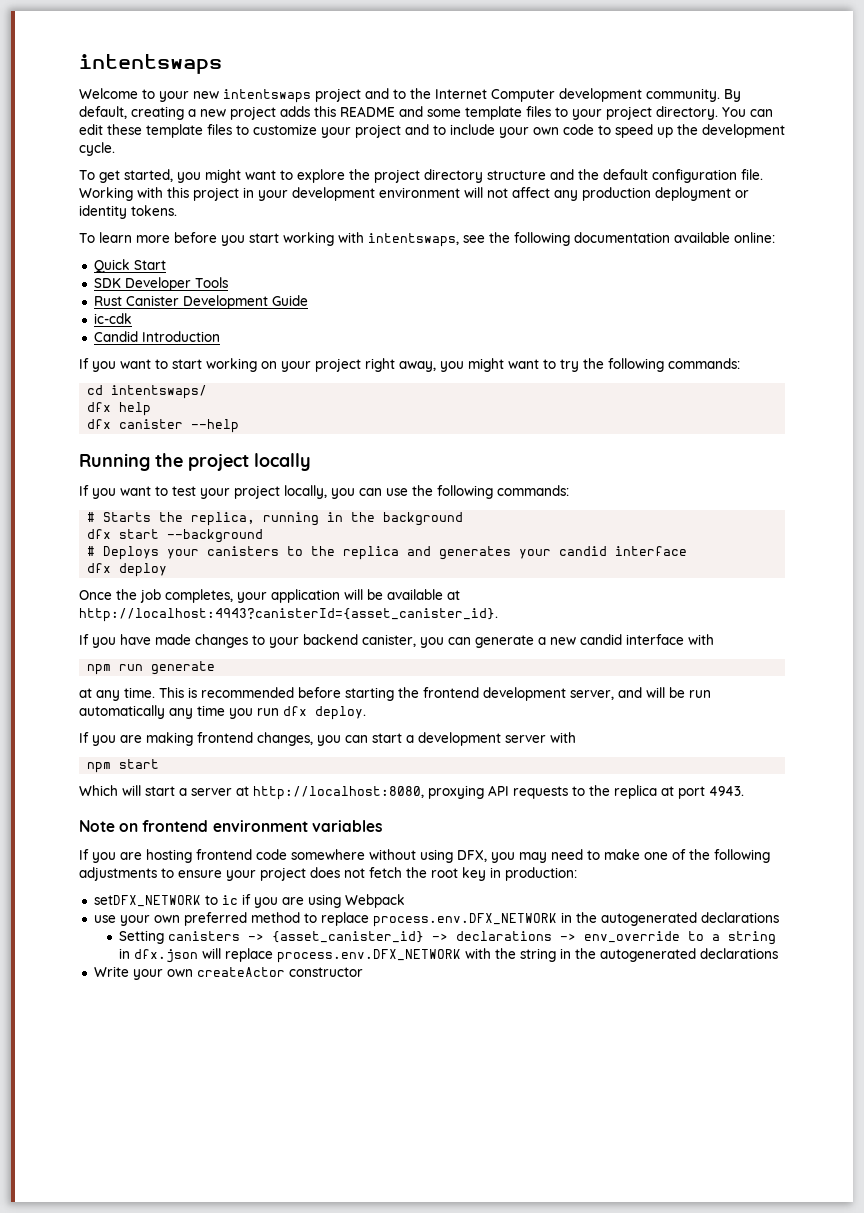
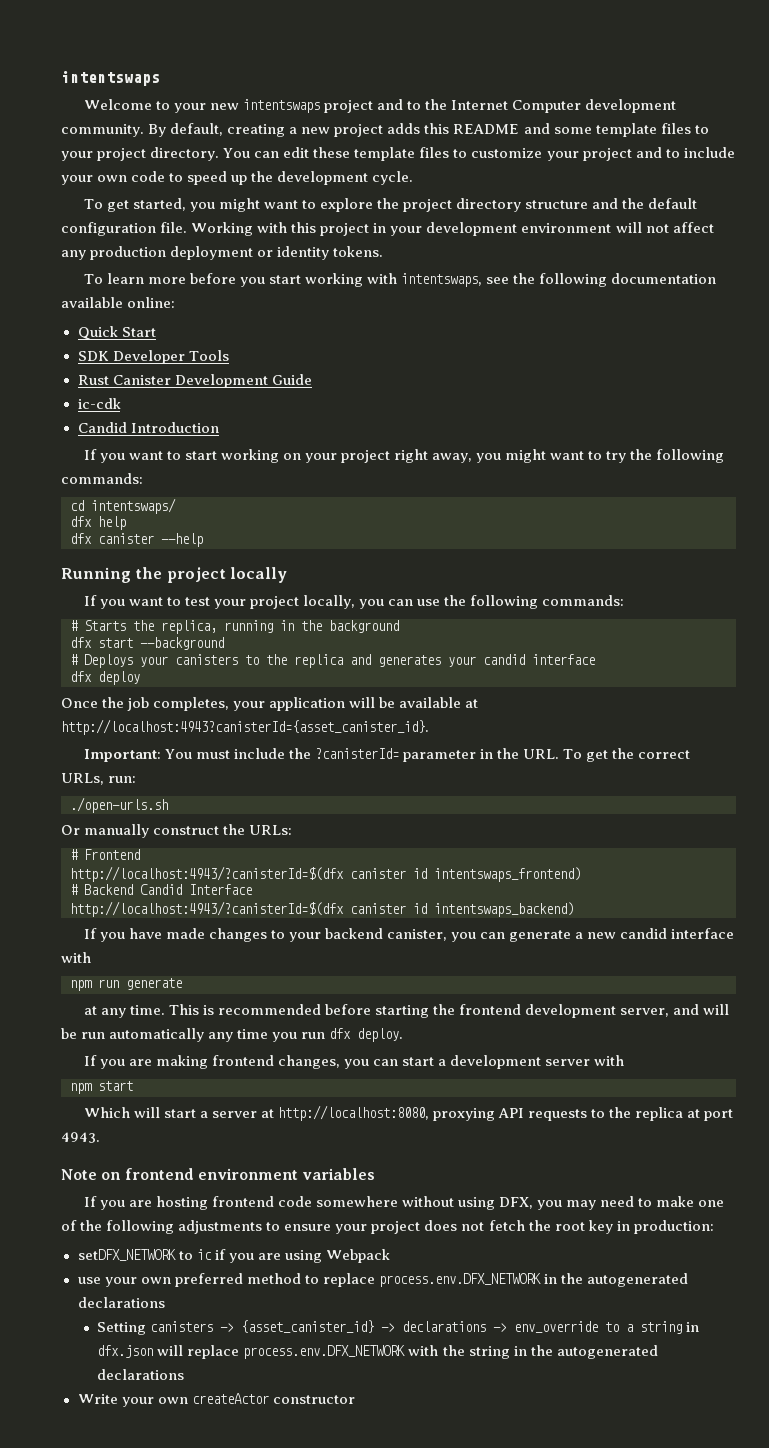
+ Important: You must include the ?canisterId= parameter in the URL. To get the correct URLs, run:
+ ./open-urls.sh
+ Or manually construct the URLs:
+ # Frontend
+ http://localhost:4943/?canisterId=$(dfx canister id intentswaps_frontend)
+ # Backend Candid Interface
+ http://localhost:4943/?canisterId=$(dfx canister id intentswaps_backend)

